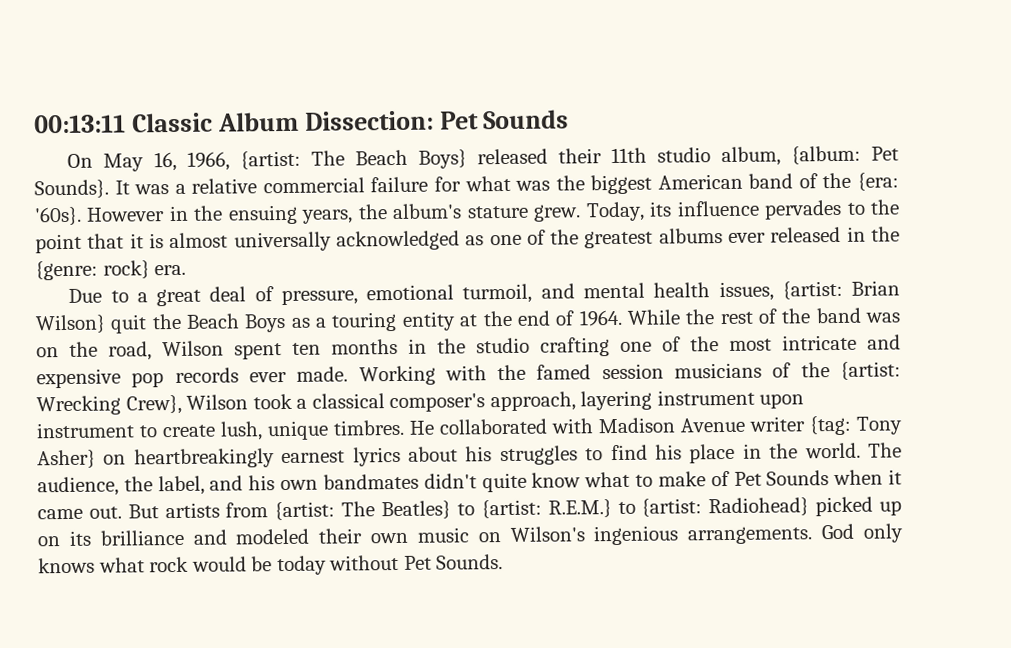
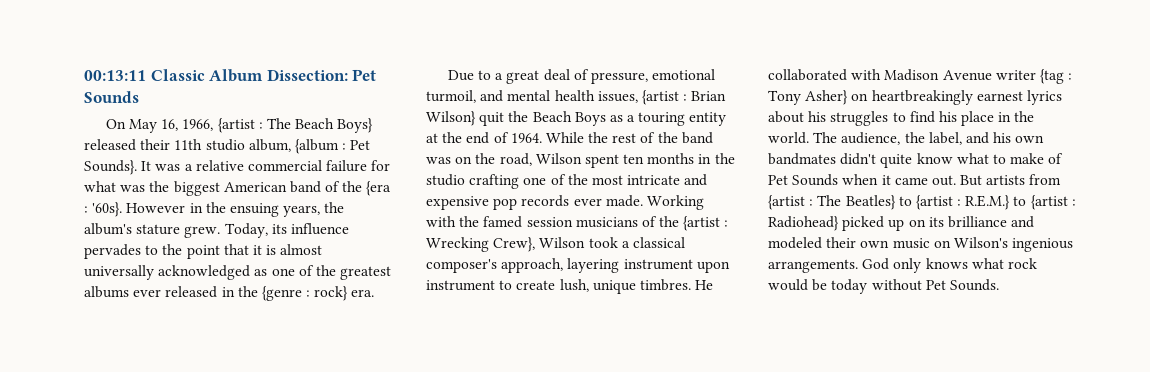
- On May 16, 1966, {artist: The Beach Boys} released their 11th studio album, {album: Pet Sounds}.
+ On May 16, 1966, {artist : The Beach Boys} released their 11th studio album, {album : Pet Sounds}.
- It was a relative commercial failure for what was the biggest American band of the {era: '60s}.
+ It was a relative commercial failure for what was the biggest American band of the {era : '60s}.
- Today, its influence pervades to the point that it is almost universally acknowledged as one of the greatest albums ever released in the {genre: rock} era.
+ Today, its influence pervades to the point that it is almost universally acknowledged as one of the greatest albums ever released in the {genre : rock} era.
- Due to a great deal of pressure, emotional turmoil, and mental health issues, {artist: Brian Wilson} quit the Beach Boys as a touring entity at the end of 1964.
+ Due to a great deal of pressure, emotional turmoil, and mental health issues, {artist : Brian Wilson} quit the Beach Boys as a touring entity at the end of 1964.
- Working with the famed session musicians of the {artist: Wrecking Crew}, Wilson took a classical composer's approach, layering instrument upon instrument to create lush, unique timbres.
+ Working with the famed session musicians of the {artist : Wrecking Crew}, Wilson took a classical composer's approach, layering instrument upon instrument to create lush, unique timbres.
- He collaborated with Madison Avenue writer {tag: Tony Asher} on heartbreakingly earnest lyrics about his struggles to find his place in the world.
+ He collaborated with Madison Avenue writer {tag : Tony Asher} on heartbreakingly earnest lyrics about his struggles to find his place in the world.
- But artists from {artist: The Beatles} to {artist: R.E.M.} to {artist: Radiohead} picked up on its brilliance and modeled their own music on Wilson's ingenious arrangements.
+ But artists from {artist : The Beatles} to {artist : R.E.M.} to {artist : Radiohead} picked up on its brilliance and modeled their own music on Wilson's ingenious arrangements.

